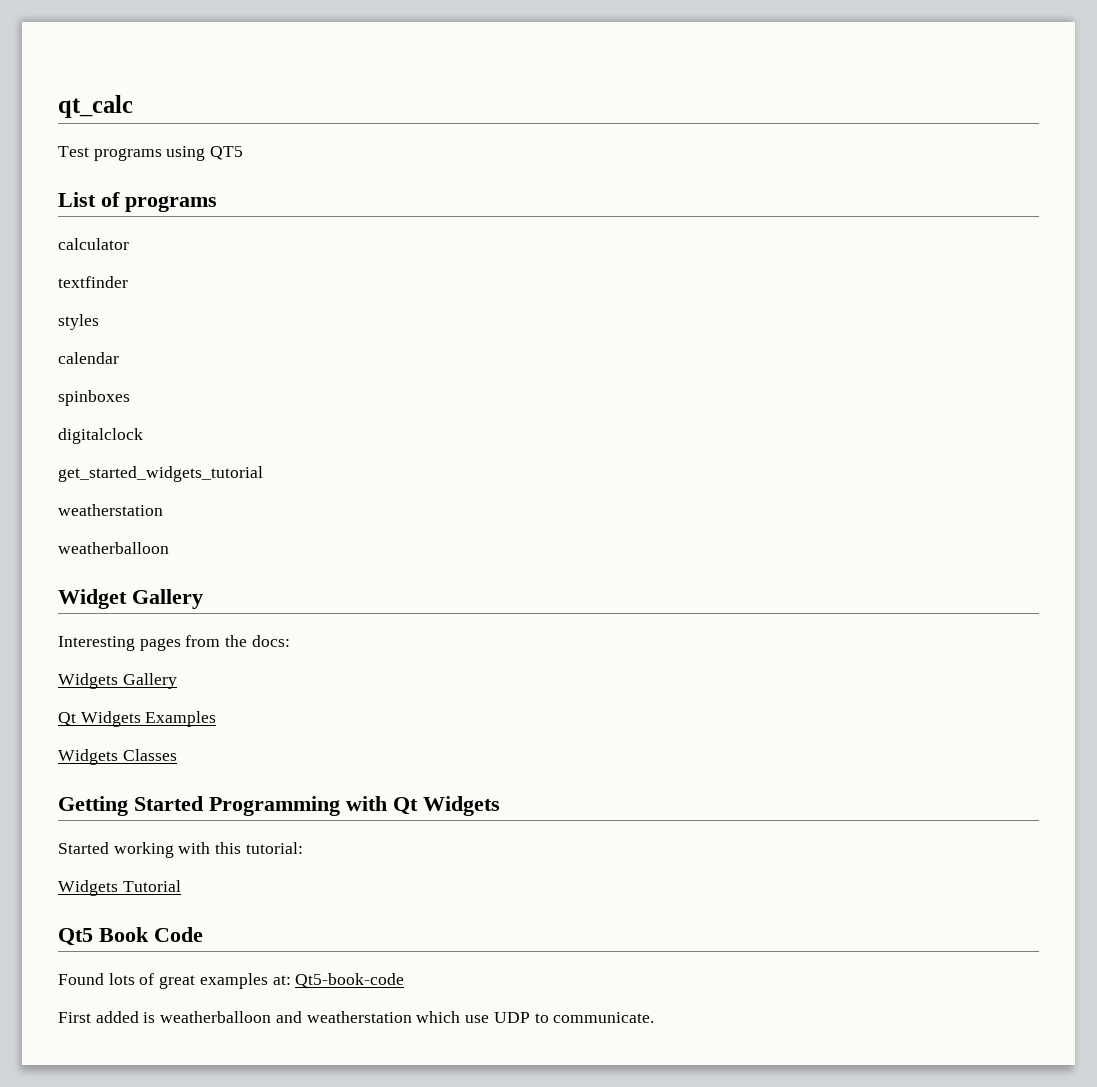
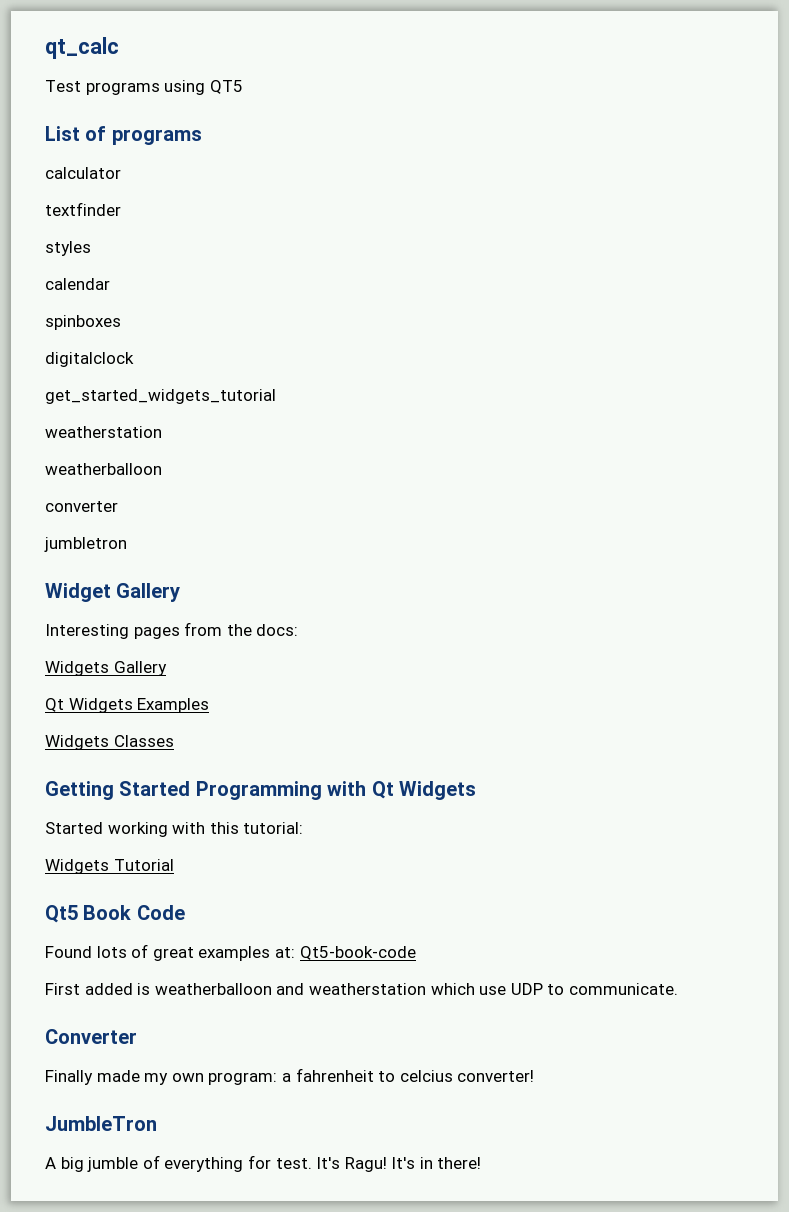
+ converter
+ jumbletron
+ Converter
+ Finally made my own program: a fahrenheit to celcius converter!
+ JumbleTron
+ A big jumble of everything for test. It's Ragu! It's in there!

